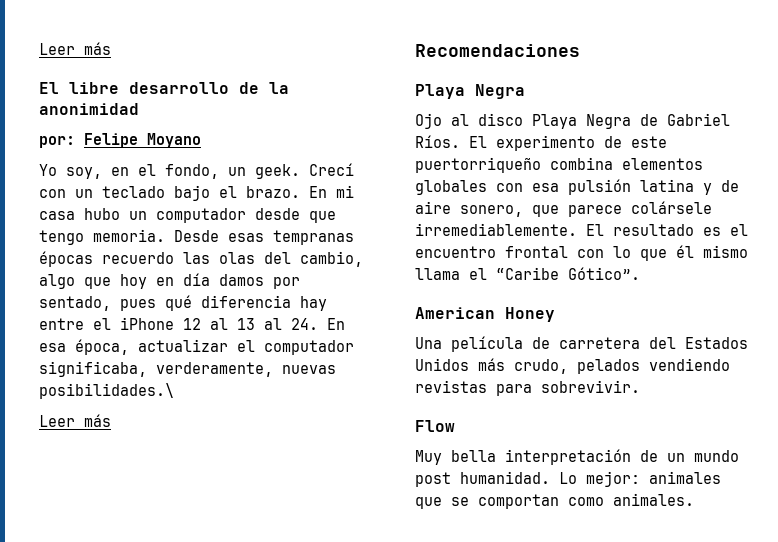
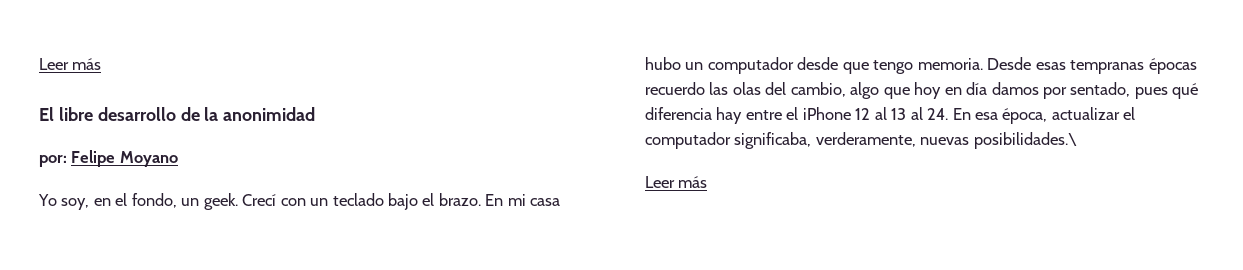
- Recomendaciones
- Playa Negra
- Ojo al disco Playa Negra de Gabriel Ríos. El experimento de este puertorriqueño combina elementos globales con esa pulsión latina y de aire sonero, que parece colársele irremediablemente. El resultado es el encuentro frontal con lo que él mismo llama el “Caribe Gótico”.
- American Honey
- Una película de carretera del Estados Unidos más crudo, pelados vendiendo revistas para sobrevivir.
- Flow
- Muy bella interpretación de un mundo post humanidad. Lo mejor: animales que se comportan como animales.

